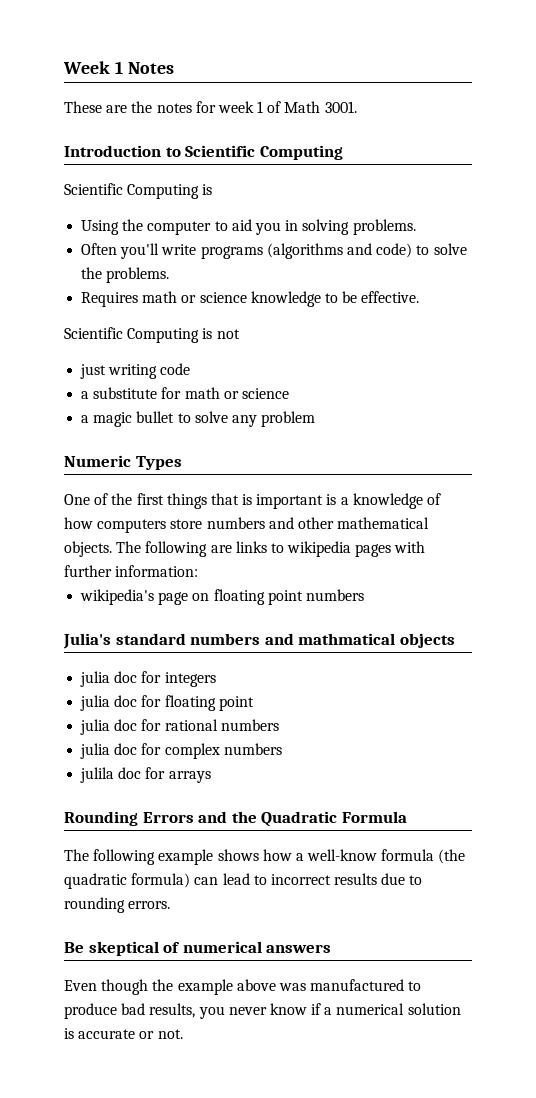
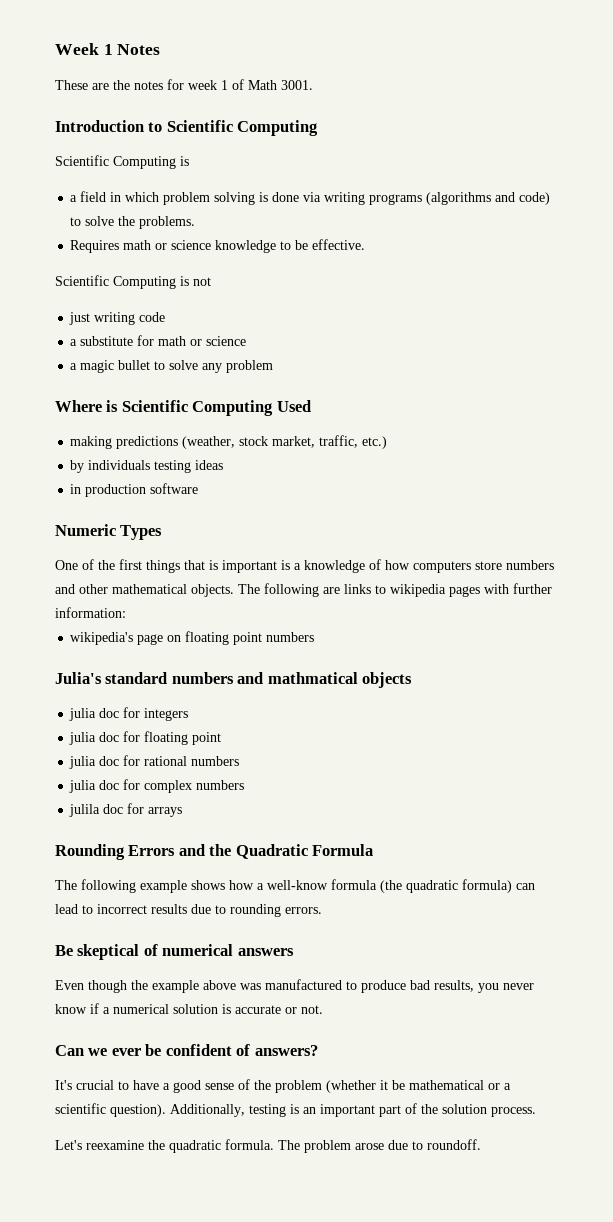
- Using the computer to aid you in solving problems.
- Often you'll write programs (algorithms and code) to solve the problems.
+ a field in which problem solving is done via writing programs (algorithms and code) to solve the problems.
+ Where is Scientific Computing Used
+ making predictions (weather, stock market, traffic, etc.)
+ by individuals testing ideas
+ in production software
+ Can we ever be confident of answers?
+ It's crucial to have a good sense of the problem (whether it be mathematical or a scientific question). Additionally, testing is an important part of the solution process.
+ Let's reexamine the quadratic formula. The problem arose due to roundoff.

